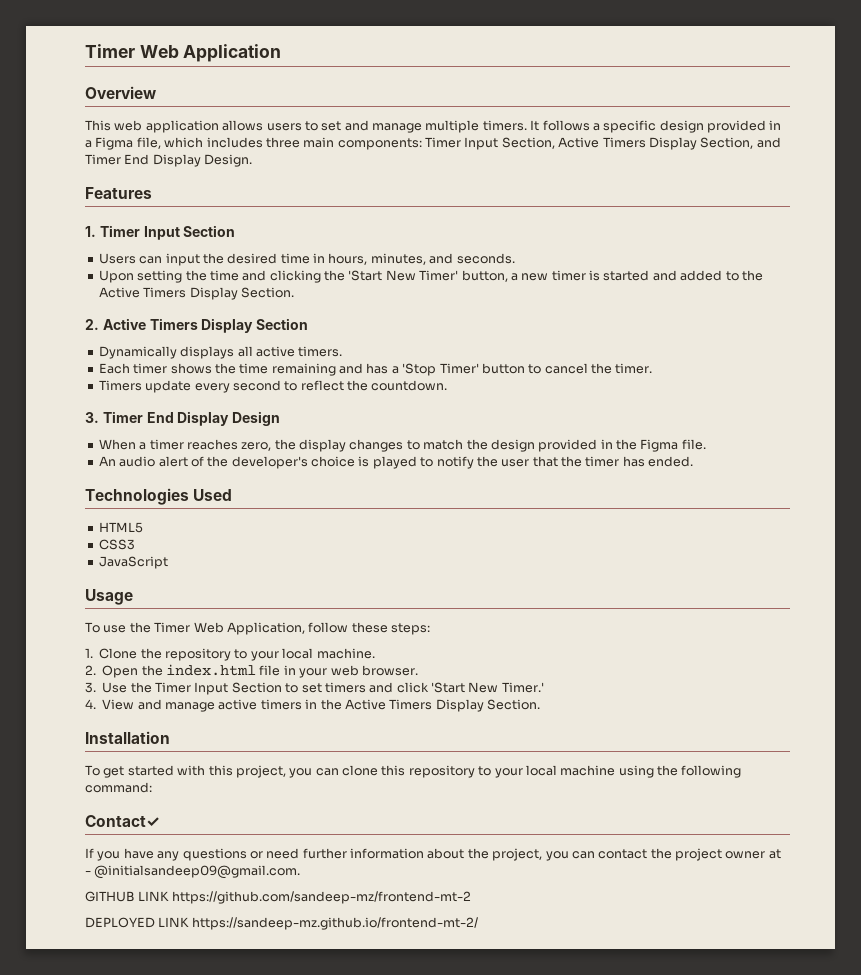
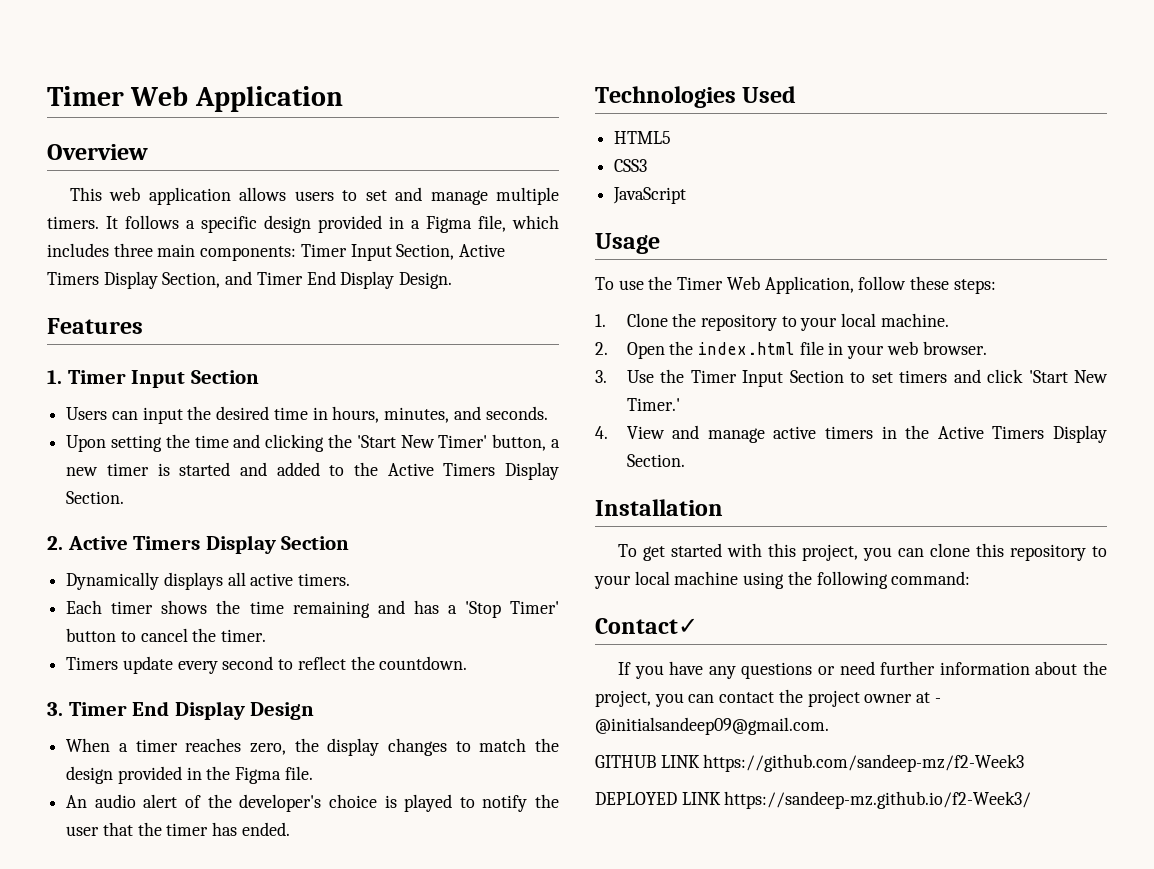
- GITHUB LINK https://github.com/sandeep-mz/frontend-mt-2
+ GITHUB LINK https://github.com/sandeep-mz/f2-Week3
- DEPLOYED LINK https://sandeep-mz.github.io/frontend-mt-2/
+ DEPLOYED LINK https://sandeep-mz.github.io/f2-Week3/

